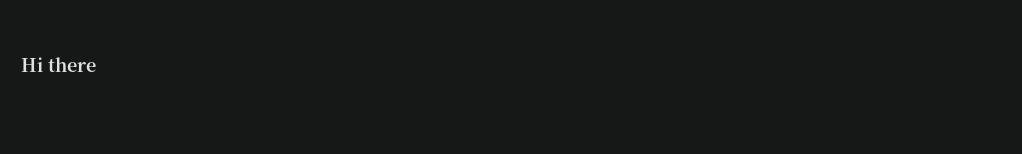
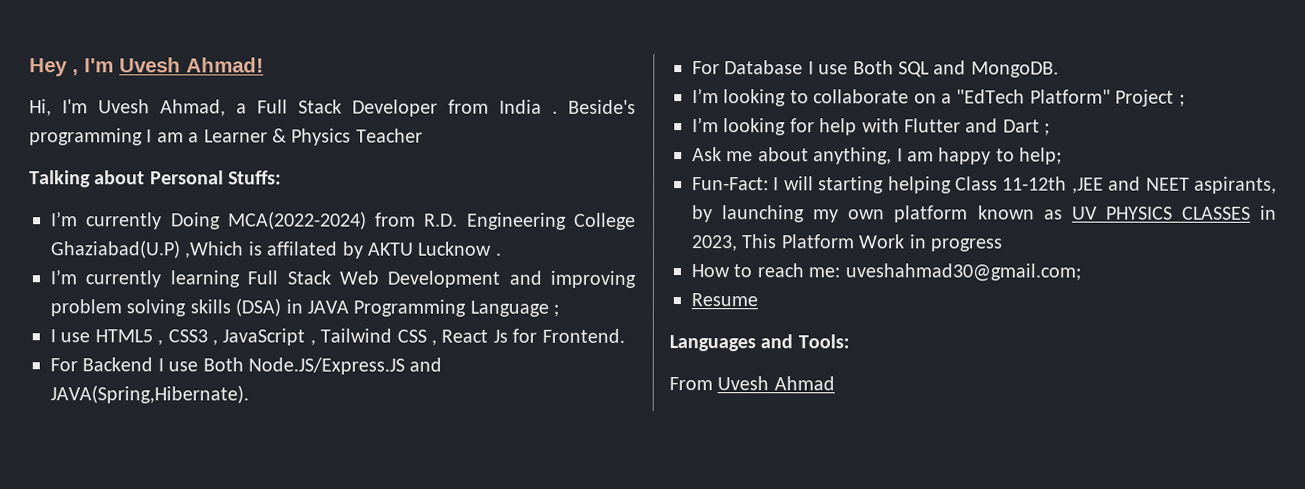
- Hi there
+ Hey , I'm Uvesh Ahmad!
+ Hi, I'm Uvesh Ahmad, a Full Stack Developer from India . Beside's programming I am a Learner & Physics Teacher
+ Talking about Personal Stuffs:
+ I’m currently Doing MCA(2022-2024) from R.D. Engineering College Ghaziabad(U.P) ,Which is affilated by AKTU Lucknow .
+ I’m currently learning Full Stack Web Development and improving problem solving skills (DSA) in JAVA Programming Language ;
+ I use HTML5 , CSS3 , JavaScript , Tailwind CSS , React Js for Frontend.
+ For Backend I use Both Node.JS/Express.JS and JAVA(Spring,Hibernate).
+ For Database I use Both SQL and MongoDB.
+ I’m looking to collaborate on a "EdTech Platform" Project ;
+ I’m looking for help with Flutter and Dart ;
+ Ask me about anything, I am happy to help;
+ Fun-Fact: I will starting helping Class 11-12th ,JEE and NEET aspirants, by launching my own platform known as UV PHYSICS CLASSES in 2023, This Platform Work in progress
+ How to reach me: uveshahmad30@gmail.com;
+ Resume
+ Languages and Tools:
+ From Uvesh Ahmad

